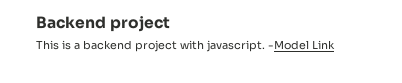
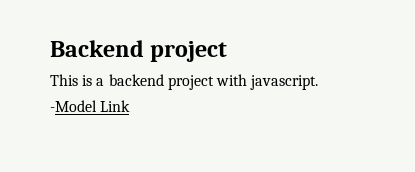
- This is a backend project with javascript. -Model Link
+ This is a backend project with javascript.
+ -Model Link

